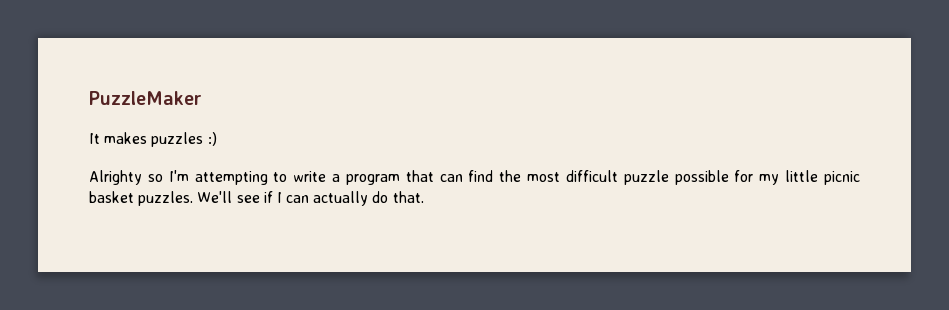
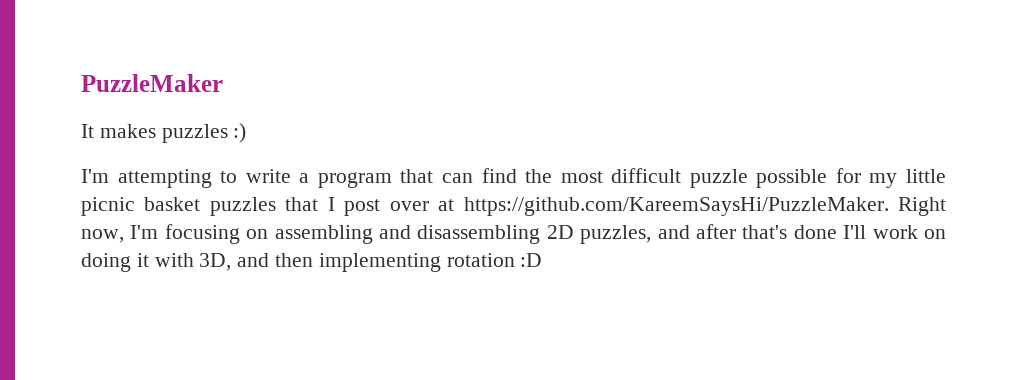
- Alrighty so I'm attempting to write a program that can find the most difficult puzzle possible for my little picnic basket puzzles. We'll see if I can actually do that.
+ I'm attempting to write a program that can find the most difficult puzzle possible for my little picnic basket puzzles that I post over at https://github.com/KareemSaysHi/PuzzleMaker. Right now, I'm focusing on assembling and disassembling 2D puzzles, and after that's done I'll work on doing it with 3D, and then implementing rotation :D

